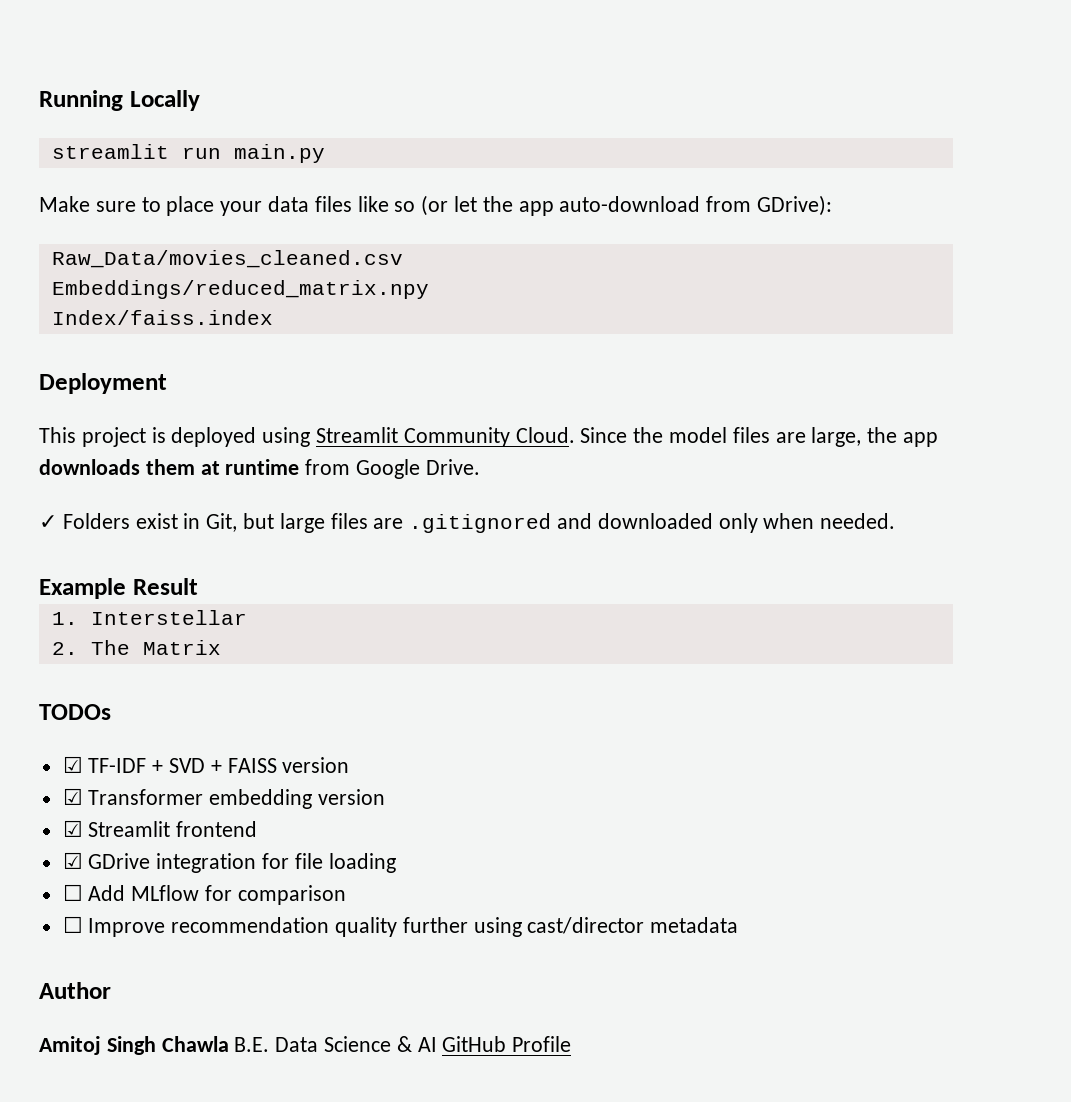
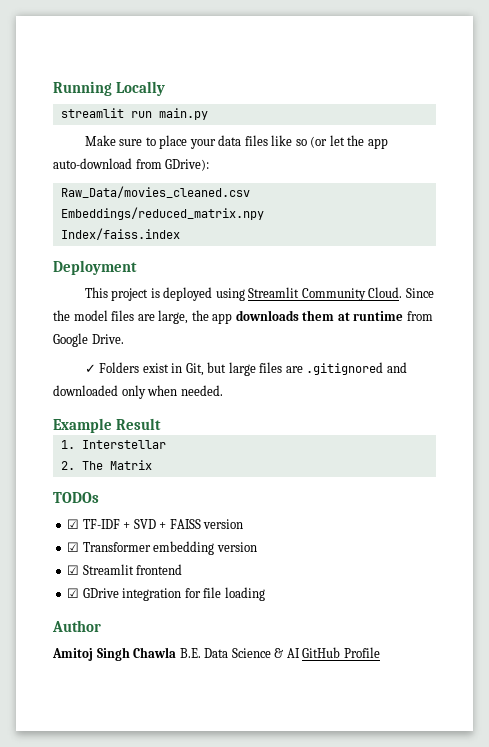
- ☐ Add MLflow for comparison
- ☐ Improve recommendation quality further using cast/director metadata

